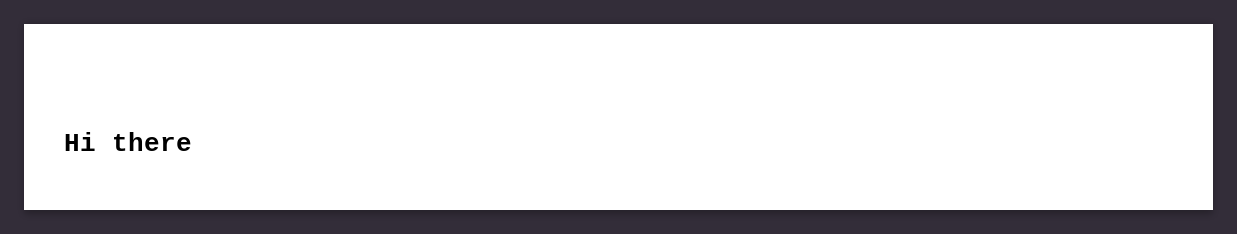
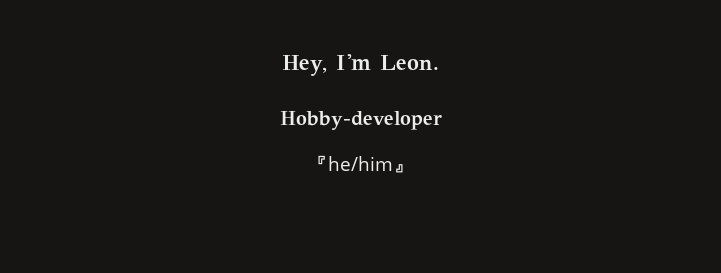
- Hi there
+ Hey, I'm Leon.
+ Hobby-developer
+ 『he/him』

